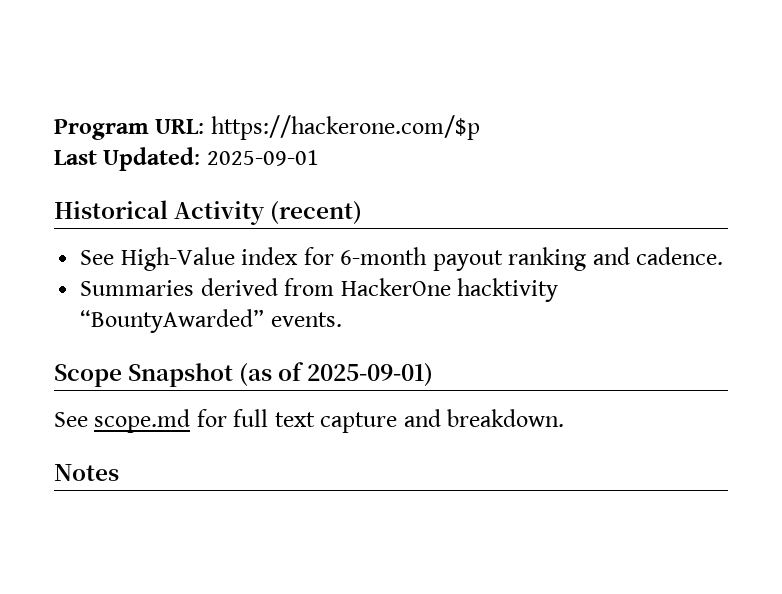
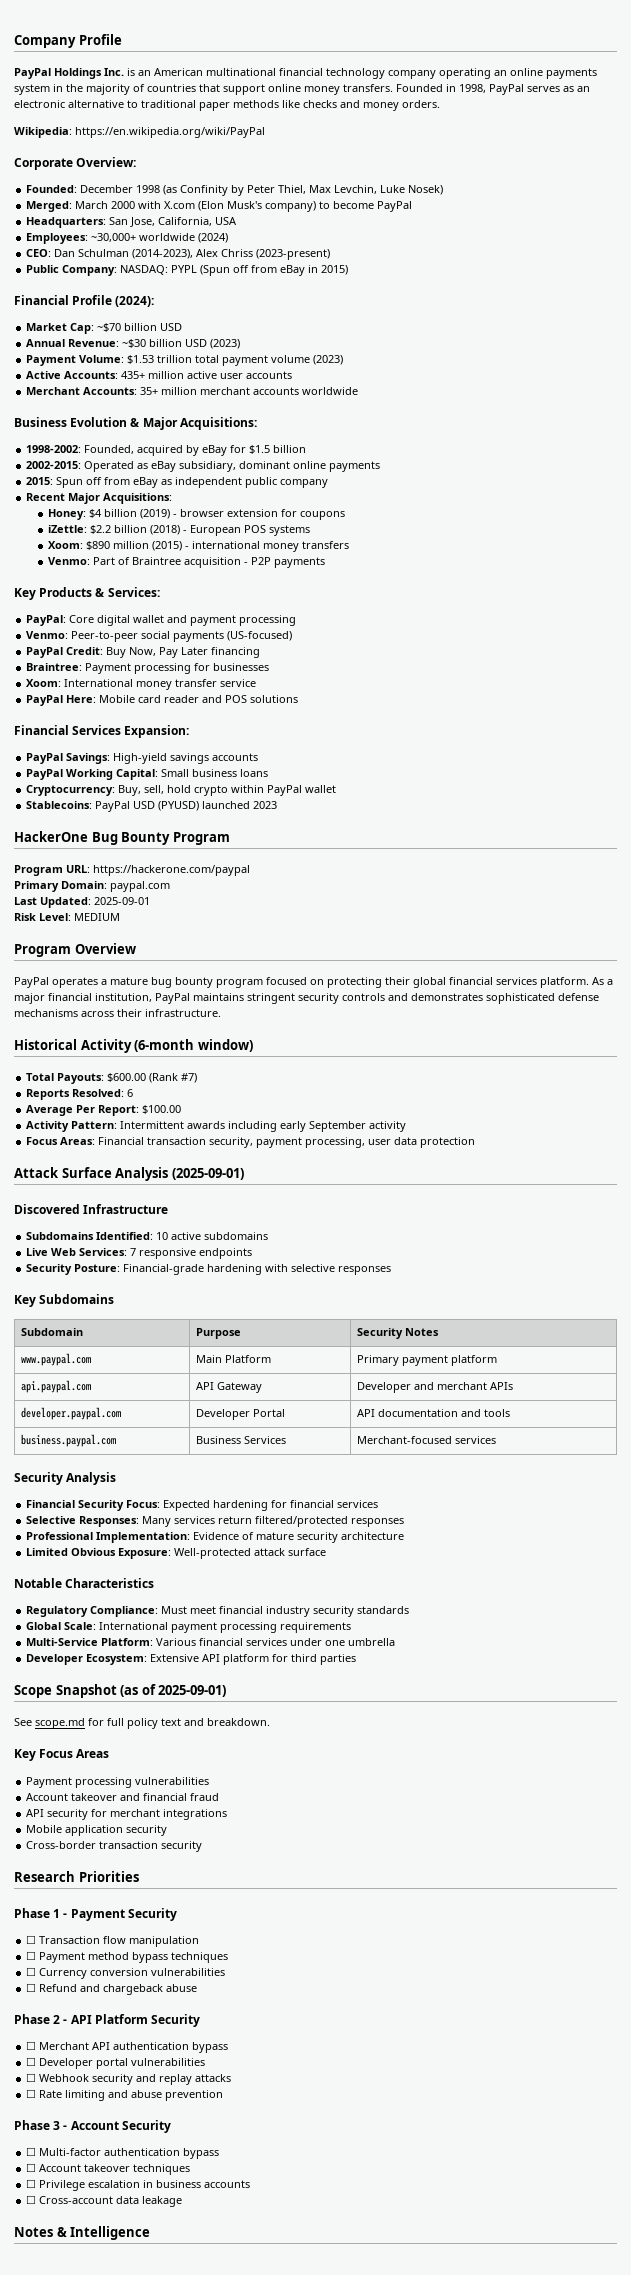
- Program URL: https://hackerone.com/$p
+ Company Profile
+ PayPal Holdings Inc. is an American multinational financial technology company operating an online payments system in the majority of countries that support online money transfers. Founded in 1998, PayPal serves as an electronic alternative to traditional paper methods like checks and money orders.
+ Wikipedia: https://en.wikipedia.org/wiki/PayPal
+ Corporate Overview:
+ Founded: December 1998 (as Confinity by Peter Thiel, Max Levchin, Luke Nosek)
+ Merged: March 2000 with X.com (Elon Musk's company) to become PayPal
+ Headquarters: San Jose, California, USA
+ Employees: ~30,000+ worldwide (2024)
+ CEO: Dan Schulman (2014-2023), Alex Chriss (2023-present)
+ Public Company: NASDAQ: PYPL (Spun off from eBay in 2015)
+ Financial Profile (2024):
+ Market Cap: ~$70 billion USD
+ Annual Revenue: ~$30 billion USD (2023)
+ Payment Volume: $1.53 trillion total payment volume (2023)
+ Active Accounts: 435+ million active user accounts
+ Merchant Accounts: 35+ million merchant accounts worldwide
+ Business Evolution & Major Acquisitions:
+ 1998-2002: Founded, acquired by eBay for $1.5 billion
+ 2002-2015: Operated as eBay subsidiary, dominant online payments
+ 2015: Spun off from eBay as independent public company
+ Recent Major Acquisitions:
+ Honey: $4 billion (2019) - browser extension for coupons
+ iZettle: $2.2 billion (2018) - European POS systems
+ Xoom: $890 million (2015) - international money transfers
+ Venmo: Part of Braintree acquisition - P2P payments
+ Key Products & Services:
+ PayPal: Core digital wallet and payment processing
+ Venmo: Peer-to-peer social payments (US-focused)
+ PayPal Credit: Buy Now, Pay Later financing
+ Braintree: Payment processing for businesses
+ Xoom: International money transfer service
+ PayPal Here: Mobile card reader and POS solutions
+ Financial Services Expansion:
+ PayPal Savings: High-yield savings accounts
+ PayPal Working Capital: Small business loans
+ Cryptocurrency: Buy, sell, hold crypto within PayPal wallet
+ Stablecoins: PayPal USD (PYUSD) launched 2023
+ HackerOne Bug Bounty Program
+ Program URL: https://hackerone.com/paypal
+ Primary Domain: paypal.com
  Last Updated: 2025-09-01
- Historical Activity (recent)
- See High-Value index for 6-month payout ranking and cadence.
- Summaries derived from HackerOne hacktivity “BountyAwarded” events.
+ Risk Level: MEDIUM
+ Program Overview
+ PayPal operates a mature bug bounty program focused on protecting their global financial services platform. As a major financial institution, PayPal maintains stringent security controls and demonstrates sophisticated defense mechanisms across their infrastructure.
+ Historical Activity (6-month window)
+ Total Payouts: $600.00 (Rank #7)
+ Reports Resolved: 6
+ Average Per Report: $100.00
+ Activity Pattern: Intermittent awards including early September activity
+ Focus Areas: Financial transaction security, payment processing, user data protection
+ Attack Surface Analysis (2025-09-01)
+ Discovered Infrastructure
+ Subdomains Identified: 10 active subdomains
+ Live Web Services: 7 responsive endpoints
+ Security Posture: Financial-grade hardening with selective responses
+ Key Subdomains
+ Subdomain | Purpose | Security Notes
+ www.paypal.com | Main Platform | Primary payment platform
+ api.paypal.com | API Gateway | Developer and merchant APIs
+ developer.paypal.com | Developer Portal | API documentation and tools
+ business.paypal.com | Business Services | Merchant-focused services
+ Security Analysis
+ Financial Security Focus: Expected hardening for financial services
+ Selective Responses: Many services return filtered/protected responses
+ Professional Implementation: Evidence of mature security architecture
+ Limited Obvious Exposure: Well-protected attack surface
+ Notable Characteristics
+ Regulatory Compliance: Must meet financial industry security standards
+ Global Scale: International payment processing requirements
+ Multi-Service Platform: Various financial services under one umbrella
+ Developer Ecosystem: Extensive API platform for third parties
- See scope.md for full text capture and breakdown.
+ See scope.md for full policy text and breakdown.
- Notes
+ Key Focus Areas
+ Payment processing vulnerabilities
+ Account takeover and financial fraud
+ API security for merchant integrations
+ Mobile application security
+ Cross-border transaction security
+ Research Priorities
+ Phase 1 - Payment Security
+ ☐ Transaction flow manipulation
+ ☐ Payment method bypass techniques
+ ☐ Currency conversion vulnerabilities
+ ☐ Refund and chargeback abuse
+ Phase 2 - API Platform Security
+ ☐ Merchant API authentication bypass
+ ☐ Developer portal vulnerabilities
+ ☐ Webhook security and replay attacks
+ ☐ Rate limiting and abuse prevention
+ Phase 3 - Account Security
+ ☐ Multi-factor authentication bypass
+ ☐ Account takeover techniques
+ ☐ Privilege escalation in business accounts
+ ☐ Cross-account data leakage
+ Notes & Intelligence

